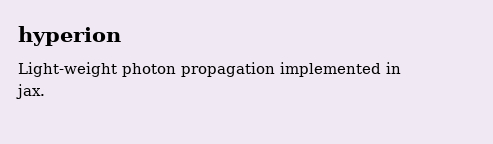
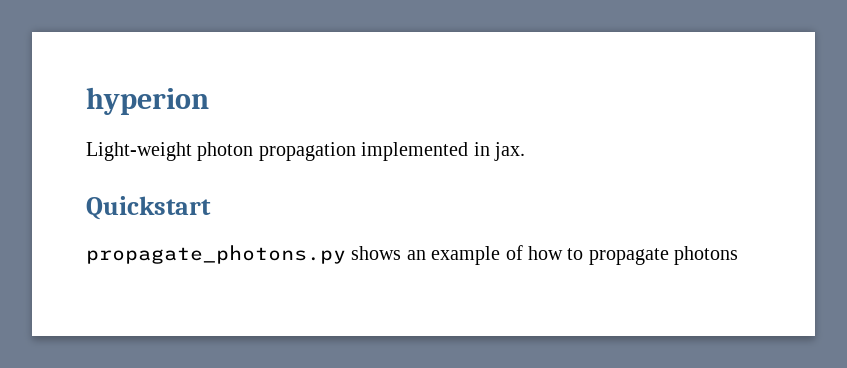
+ Quickstart
+ propagate_photons.py shows an example of how to propagate photons

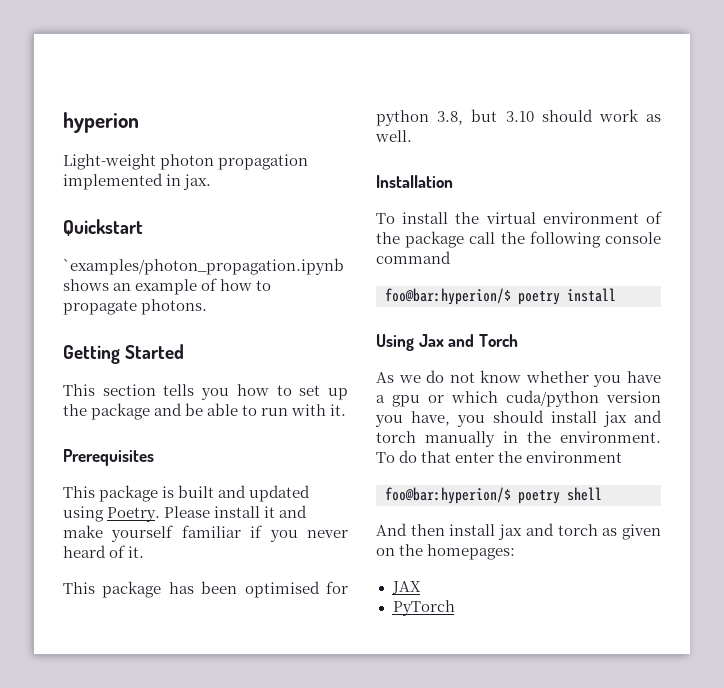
- propagate_photons.py shows an example of how to propagate photons
+ `examples/photon_propagation.ipynb shows an example of how to propagate photons.
+ Getting Started
+ This section tells you how to set up the package and be able to run with it.
+ Prerequisites
+ This package is built and updated using Poetry. Please install it and make yourself familiar if you never heard of it.
+ This package has been optimised for python 3.8, but 3.10 should work as well.
+ Installation
+ To install the virtual environment of the package call the following console command
+ foo@bar:hyperion/$ poetry install
+ Using Jax and Torch
+ As we do not know whether you have a gpu or which cuda/python version you have, you should install jax and torch manually in the environment. To do that enter the environment
+ foo@bar:hyperion/$ poetry shell
+ And then install jax and torch as given on the homepages:
+ JAX
+ PyTorch

